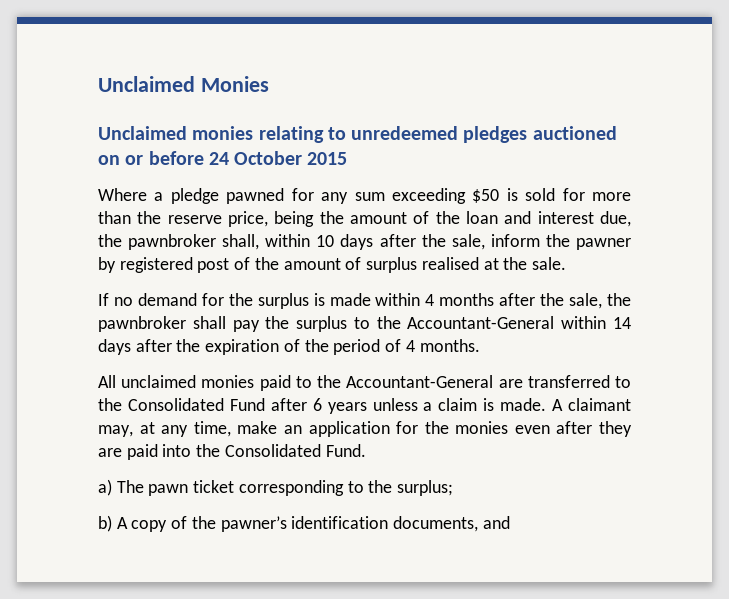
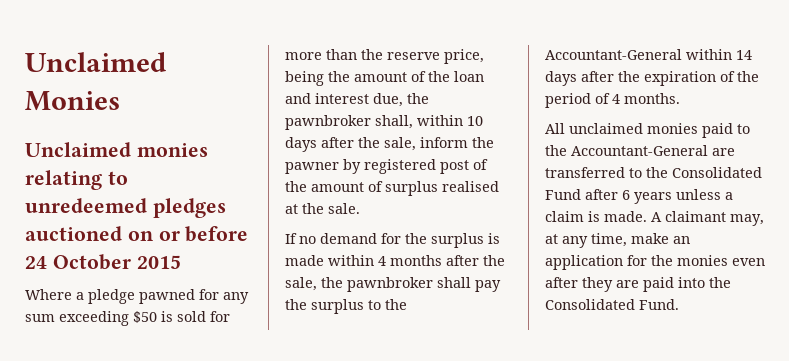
- a) The pawn ticket corresponding to the surplus;
- b) A copy of the pawner’s identification documents, and

